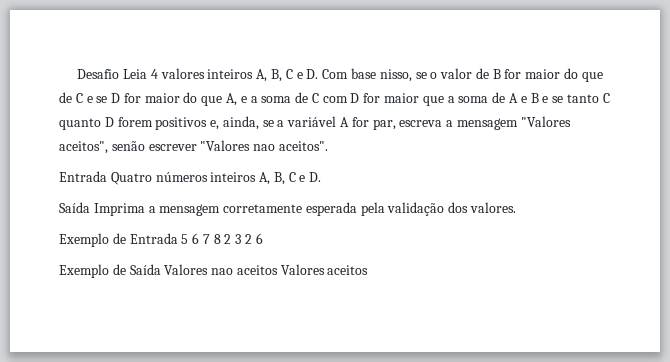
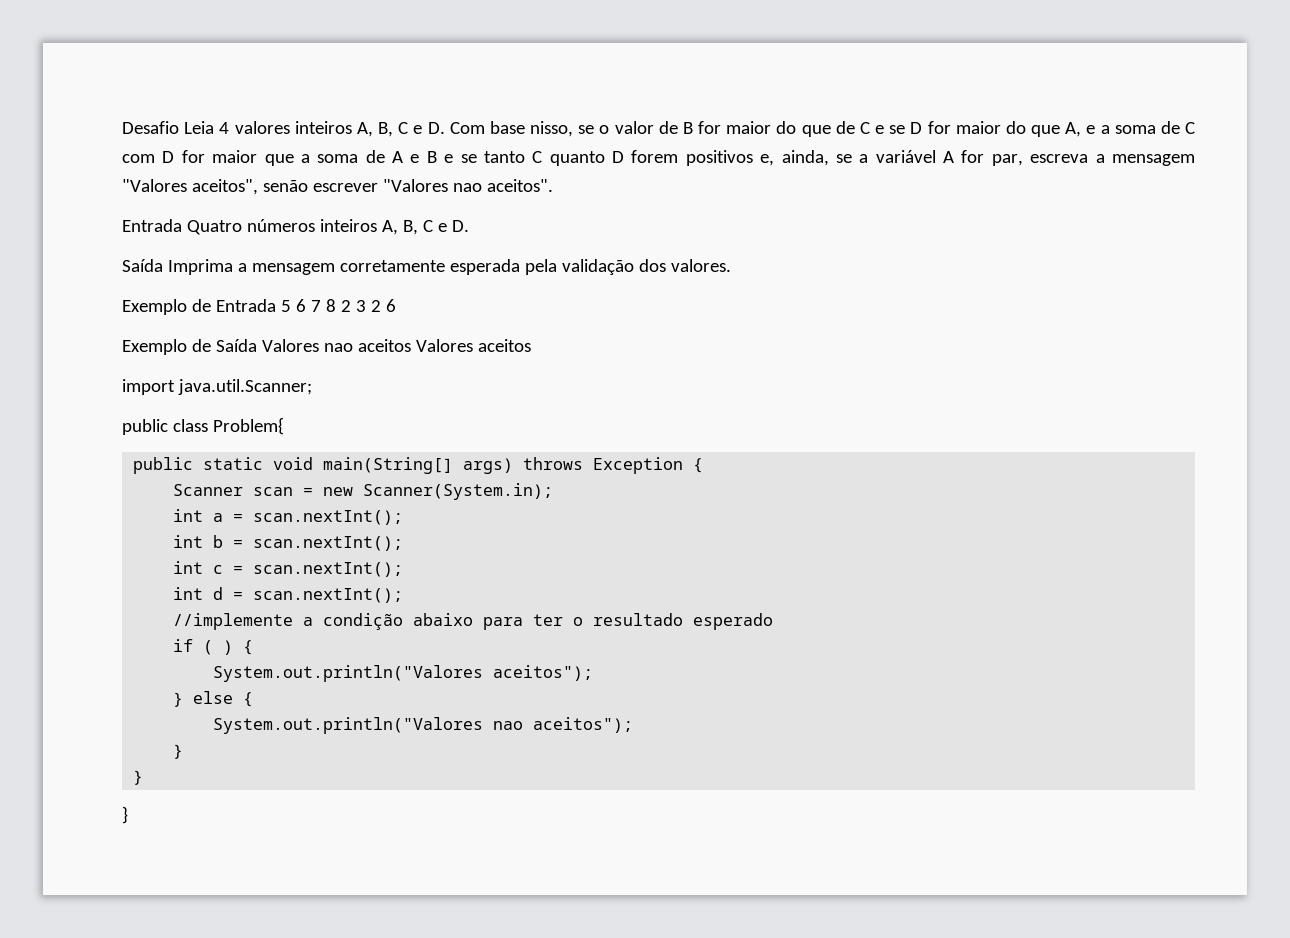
+ import java.util.Scanner;
+ public class Problem{
+ public static void main(String[] args) throws Exception {
+ Scanner scan = new Scanner(System.in);
+ int a = scan.nextInt();
+ int b = scan.nextInt();
+ int c = scan.nextInt();
+ int d = scan.nextInt();
+ //implemente a condição abaixo para ter o resultado esperado
+ if ( ) {
+ System.out.println("Valores aceitos");
+ } else {
+ System.out.println("Valores nao aceitos");
+ }
+ }
+ }

